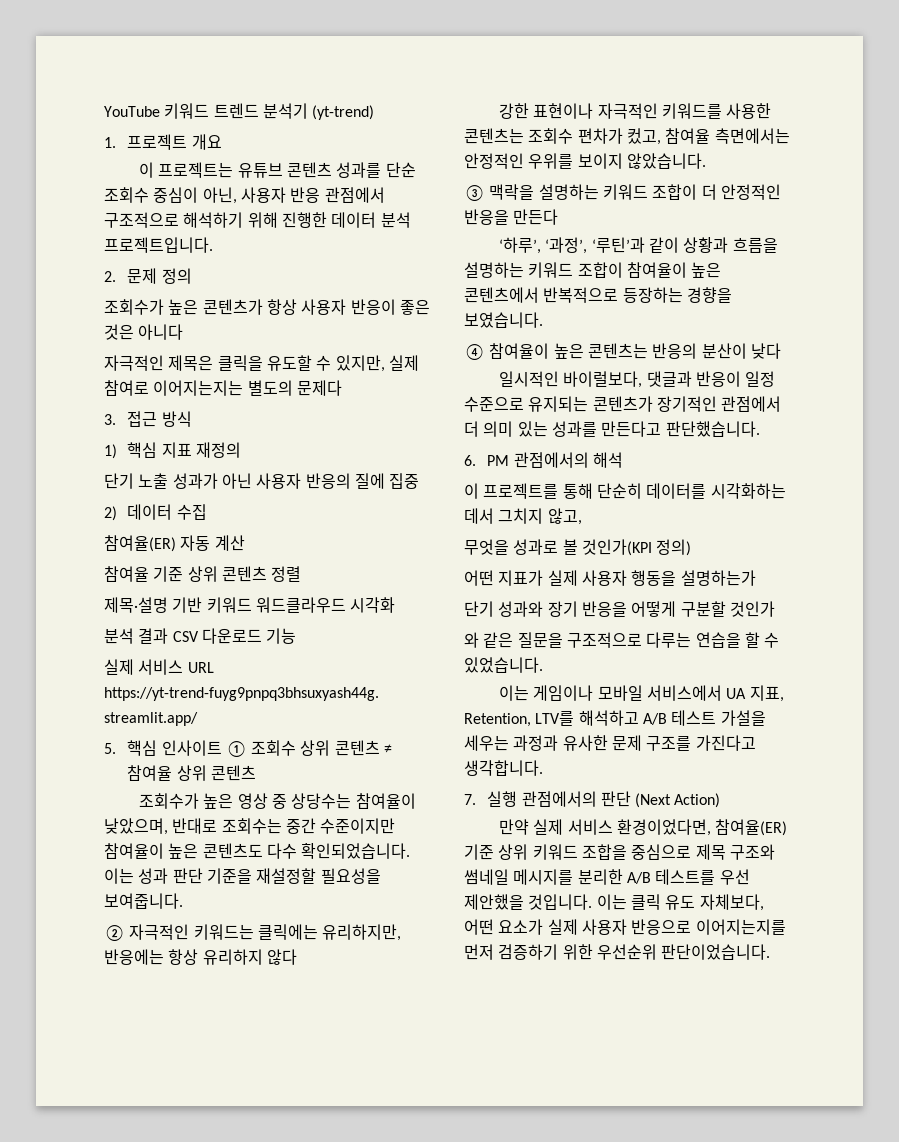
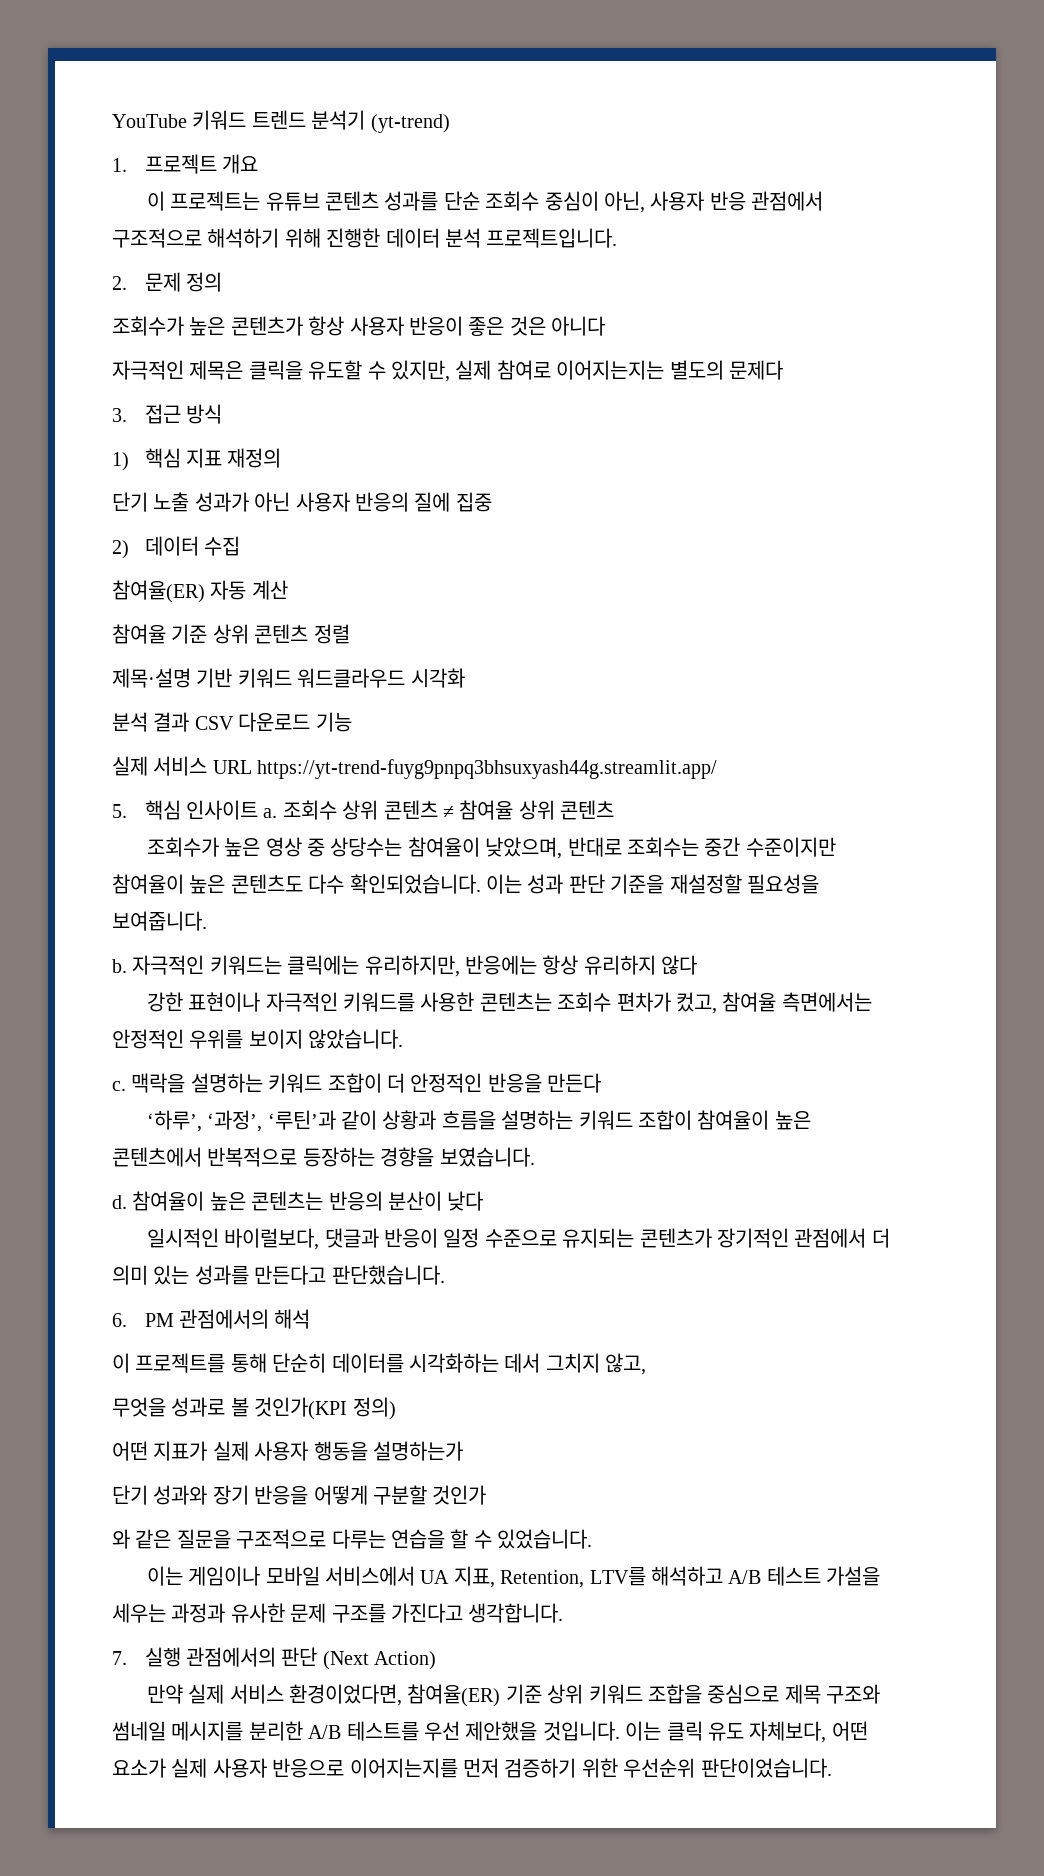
- 5. 핵심 인사이트 ① 조회수 상위 콘텐츠 ≠ 참여율 상위 콘텐츠
+ 5. 핵심 인사이트 a. 조회수 상위 콘텐츠 ≠ 참여율 상위 콘텐츠
- ② 자극적인 키워드는 클릭에는 유리하지만, 반응에는 항상 유리하지 않다
+ b. 자극적인 키워드는 클릭에는 유리하지만, 반응에는 항상 유리하지 않다
- ③ 맥락을 설명하는 키워드 조합이 더 안정적인 반응을 만든다
+ c. 맥락을 설명하는 키워드 조합이 더 안정적인 반응을 만든다
- ④ 참여율이 높은 콘텐츠는 반응의 분산이 낮다
+ d. 참여율이 높은 콘텐츠는 반응의 분산이 낮다

